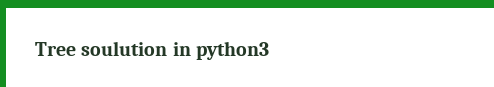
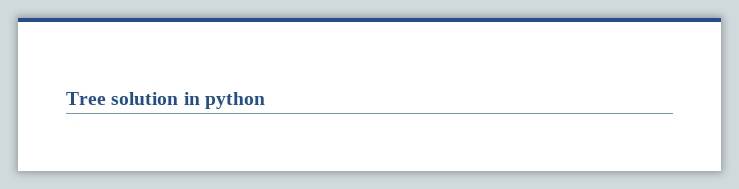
- Tree soulution in python3
+ Tree solution in python

